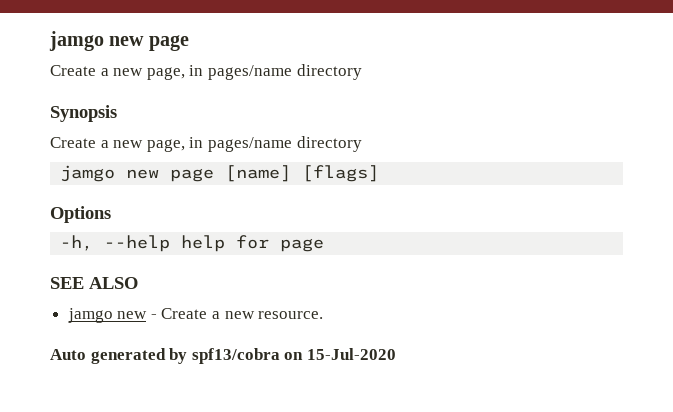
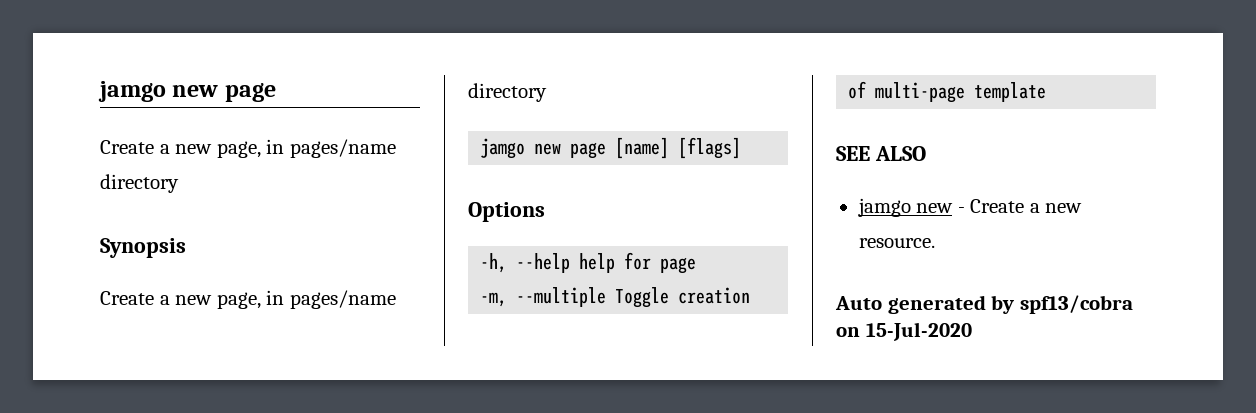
+ -m, --multiple Toggle creation of multi-page template

